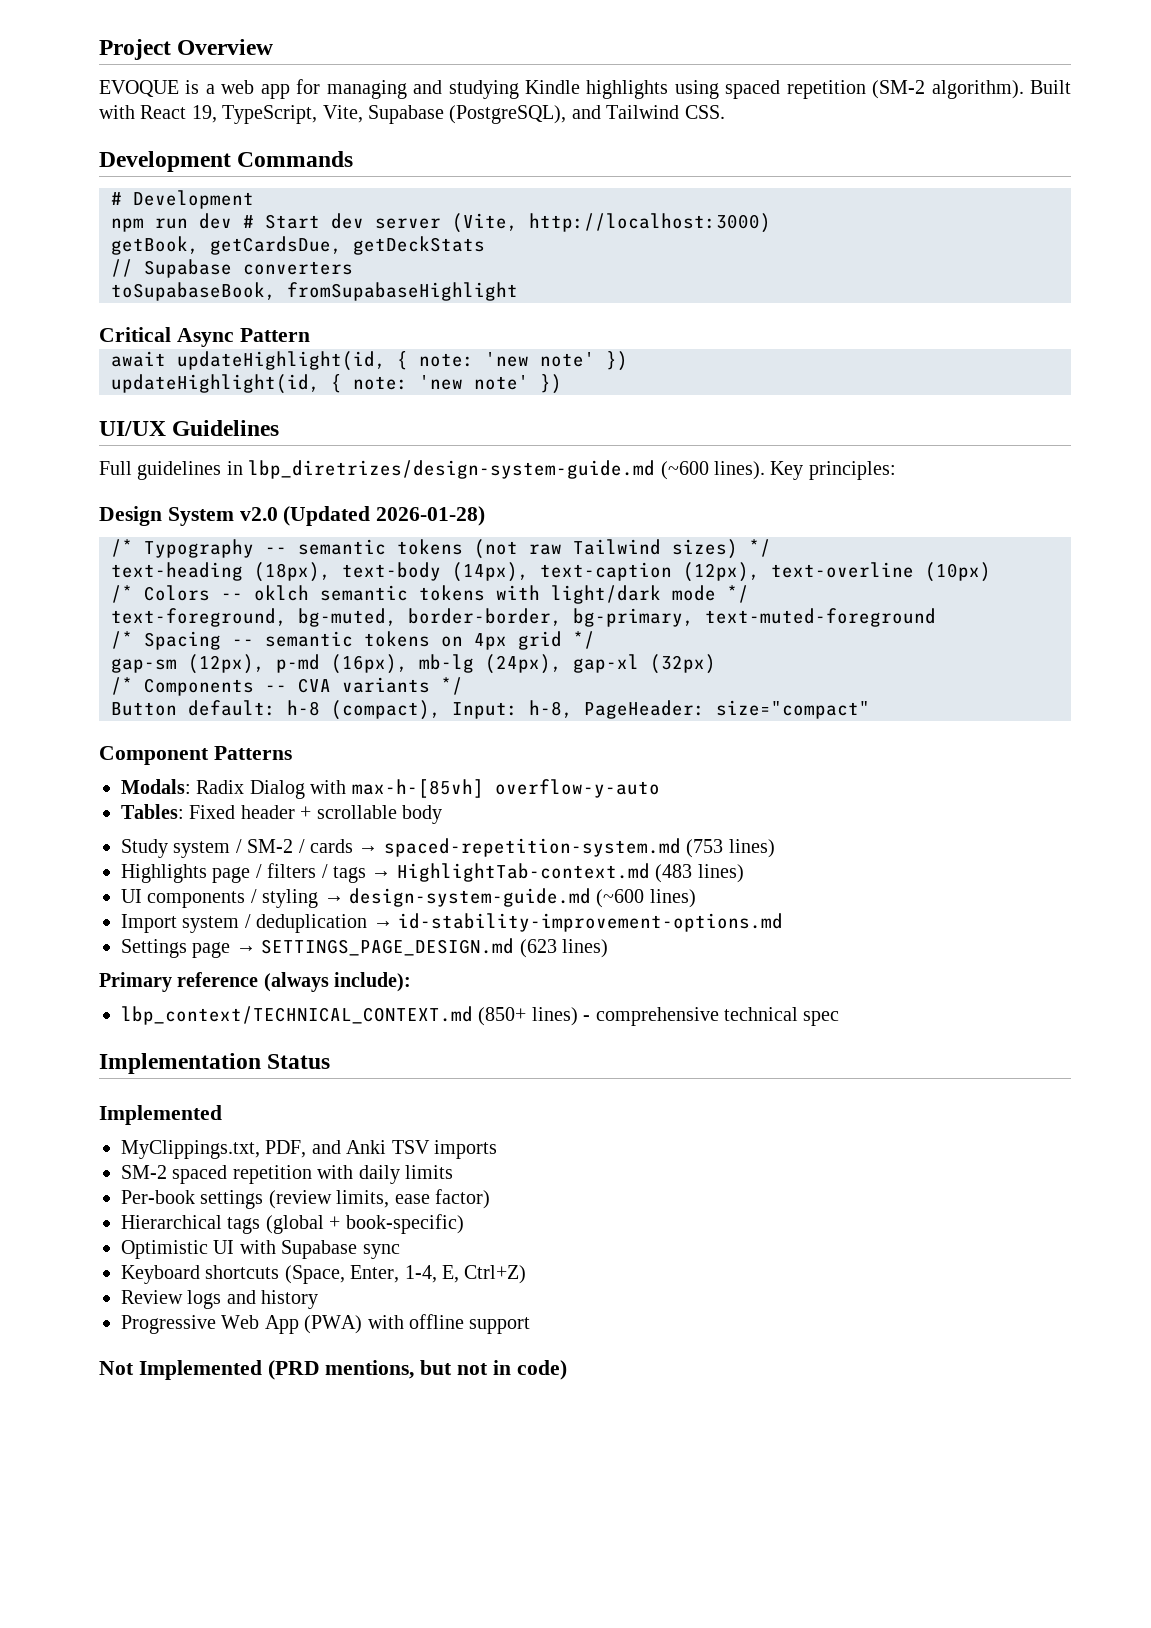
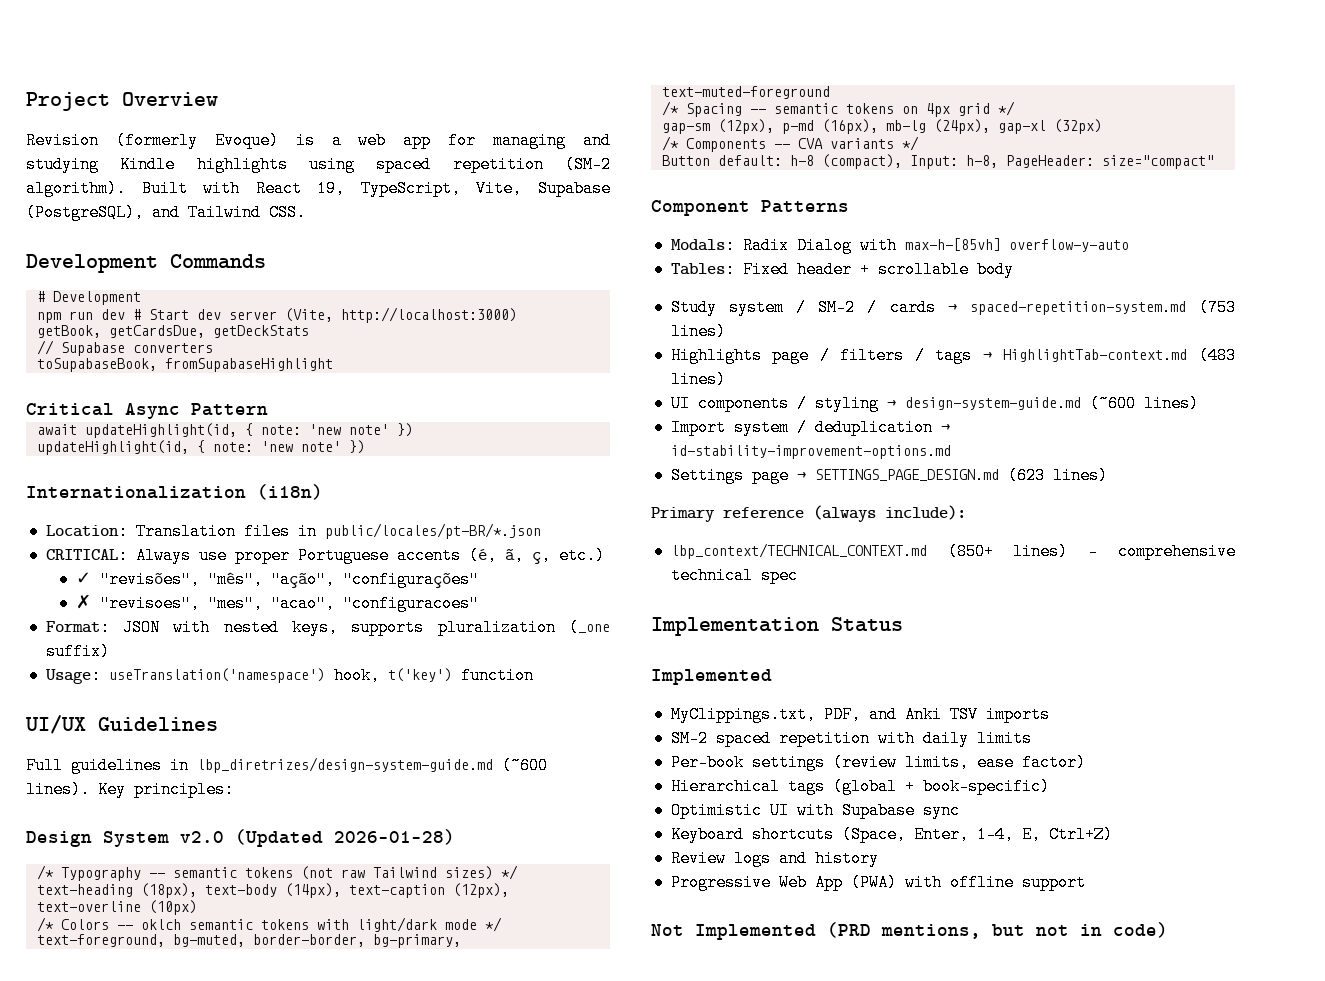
- EVOQUE is a web app for managing and studying Kindle highlights using spaced repetition (SM-2 algorithm).
+ Revision (formerly Evoque) is a web app for managing and studying Kindle highlights using spaced repetition (SM-2 algorithm).
+ Internationalization (i18n)
+ Location: Translation files in public/locales/pt-BR/*.json
+ CRITICAL: Always use proper Portuguese accents (é, ã, ç, etc.)
+ ✓ "revisões", "mês", "ação", "configurações"
+ ✗ "revisoes", "mes", "acao", "configuracoes"
+ Format: JSON with nested keys, supports pluralization (_one suffix)
+ Usage: useTranslation('namespace') hook, t('key') function

